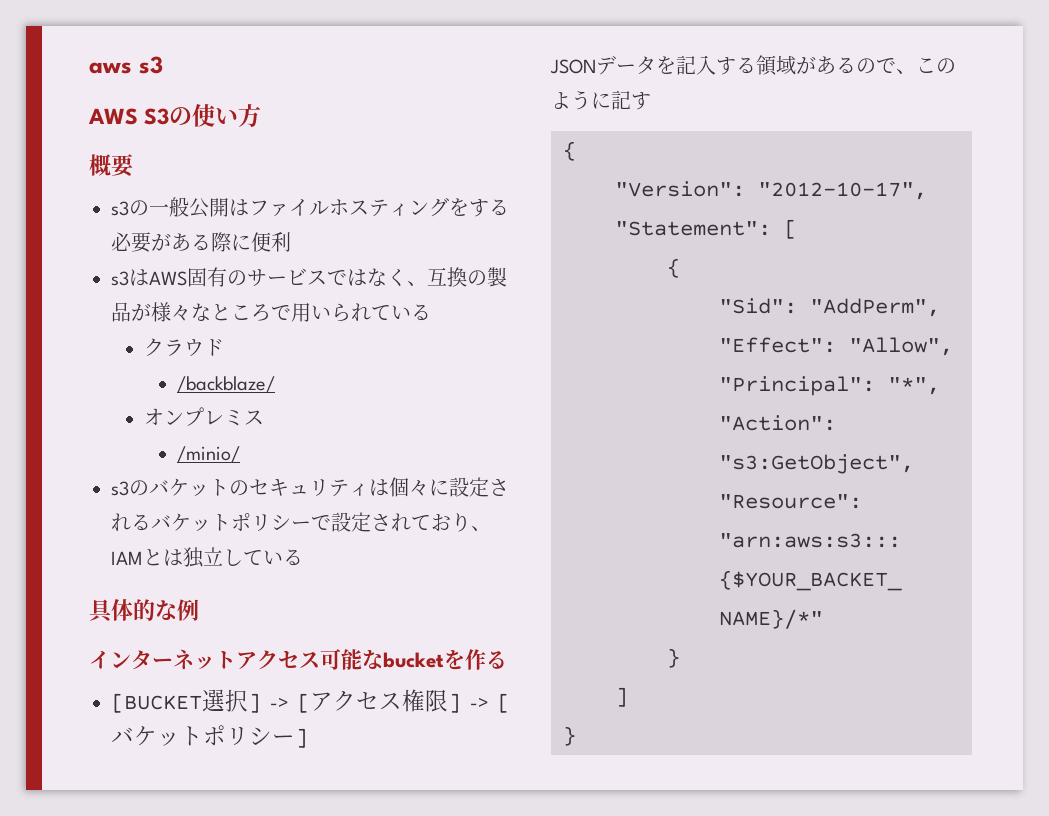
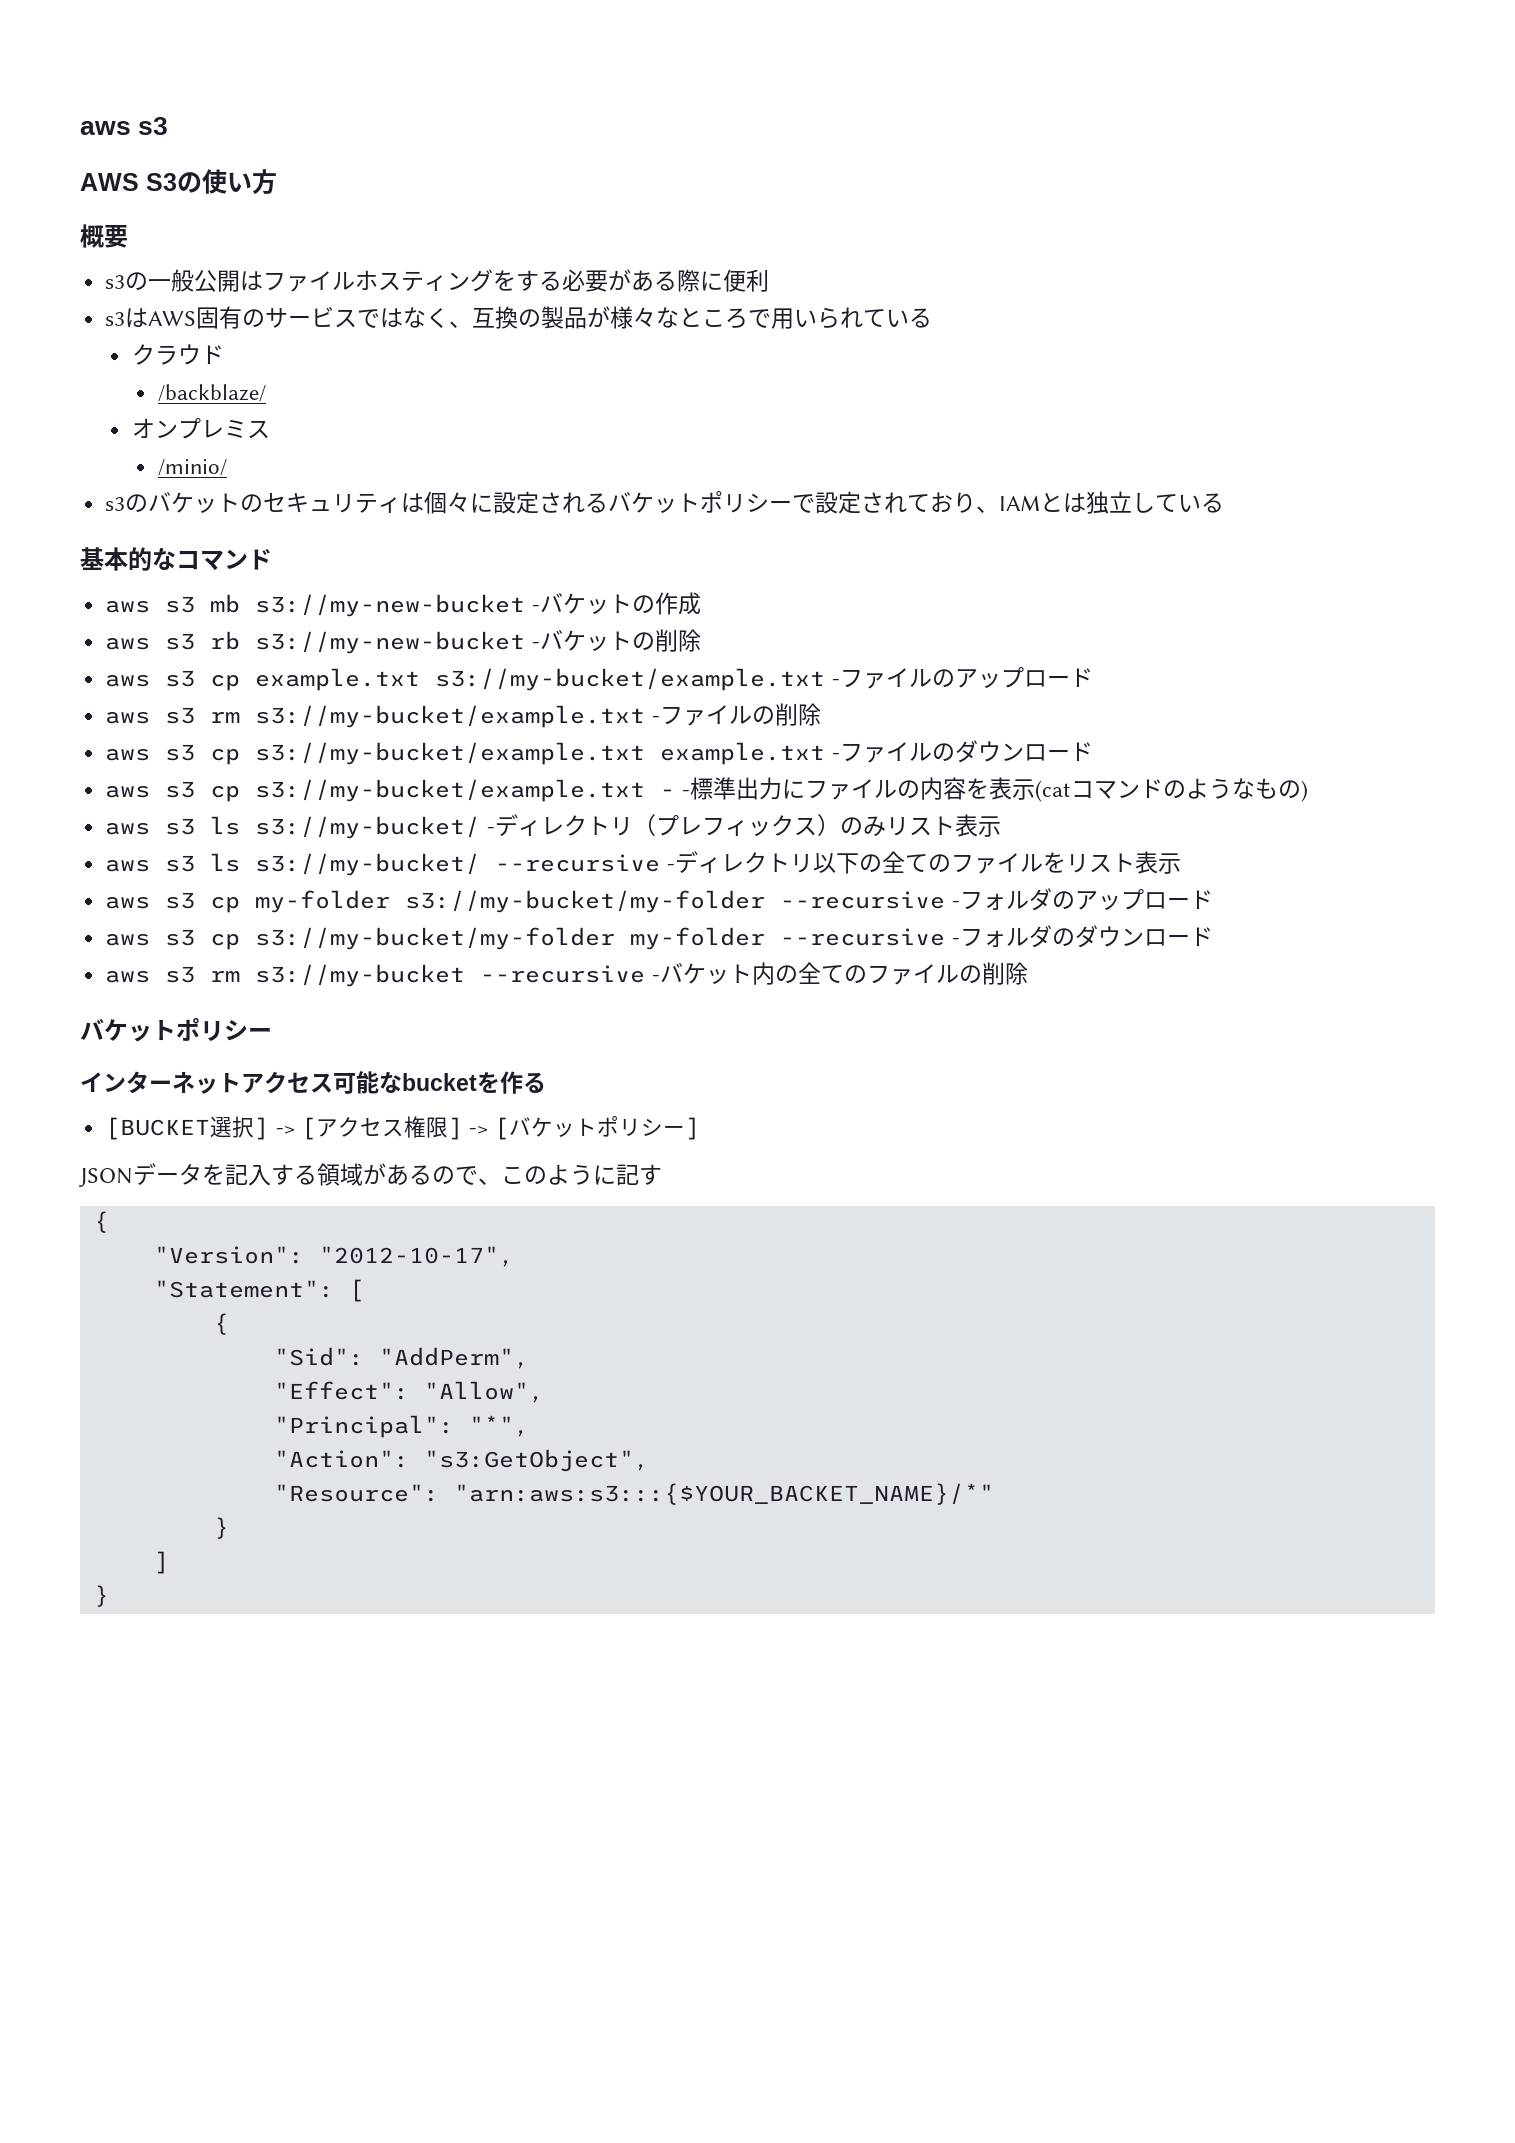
- 具体的な例
+ 基本的なコマンド
+ aws s3 mb s3://my-new-bucket -バケットの作成
+ aws s3 rb s3://my-new-bucket -バケットの削除
+ aws s3 cp example.txt s3://my-bucket/example.txt -ファイルのアップロード
+ aws s3 rm s3://my-bucket/example.txt -ファイルの削除
+ aws s3 cp s3://my-bucket/example.txt example.txt -ファイルのダウンロード
+ aws s3 cp s3://my-bucket/example.txt - -標準出力にファイルの内容を表示(catコマンドのようなもの)
+ aws s3 ls s3://my-bucket/ -ディレクトリ（プレフィックス）のみリスト表示
+ aws s3 ls s3://my-bucket/ --recursive -ディレクトリ以下の全てのファイルをリスト表示
+ aws s3 cp my-folder s3://my-bucket/my-folder --recursive -フォルダのアップロード
+ aws s3 cp s3://my-bucket/my-folder my-folder --recursive -フォルダのダウンロード
+ aws s3 rm s3://my-bucket --recursive -バケット内の全てのファイルの削除
+ バケットポリシー

